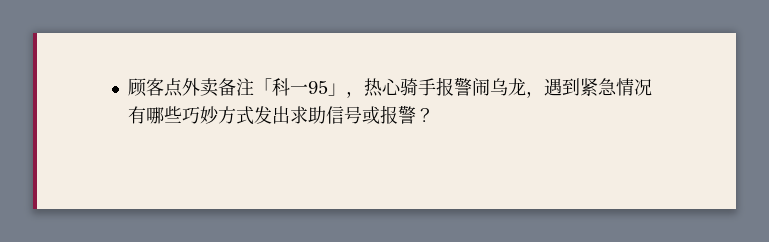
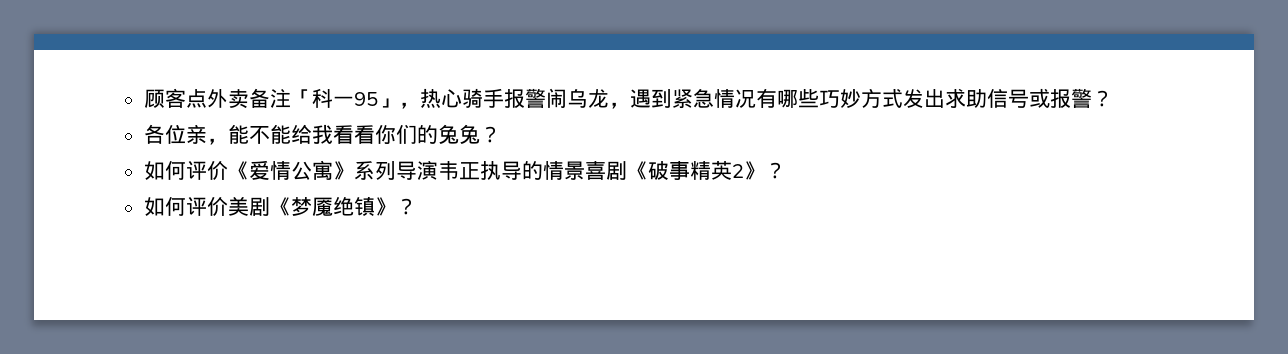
+ 各位亲，能不能给我看看你们的兔兔？
+ 如何评价《爱情公寓》系列导演韦正执导的情景喜剧《破事精英2》？
+ 如何评价美剧《梦魇绝镇》？

